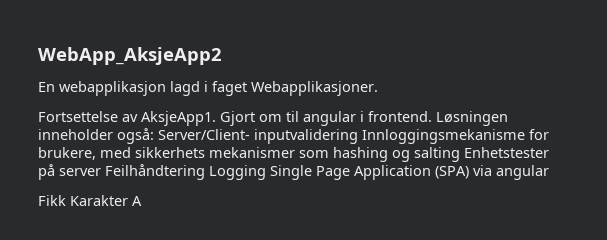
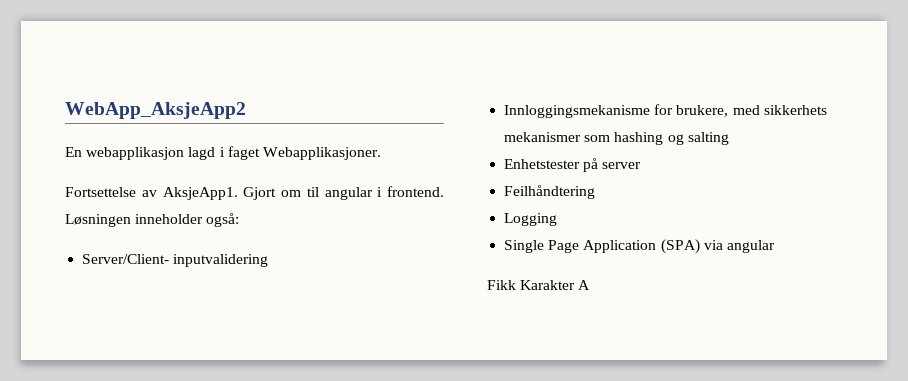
- Løsningen inneholder også: Server/Client- inputvalidering Innloggingsmekanisme for brukere, med sikkerhets mekanismer som hashing og salting Enhetstester på server Feilhåndtering Logging Single Page Application (SPA) via angular
+ Løsningen inneholder også:
+ Server/Client- inputvalidering
+ Innloggingsmekanisme for brukere, med sikkerhets mekanismer som hashing og salting
+ Enhetstester på server
+ Feilhåndtering
+ Logging
+ Single Page Application (SPA) via angular

